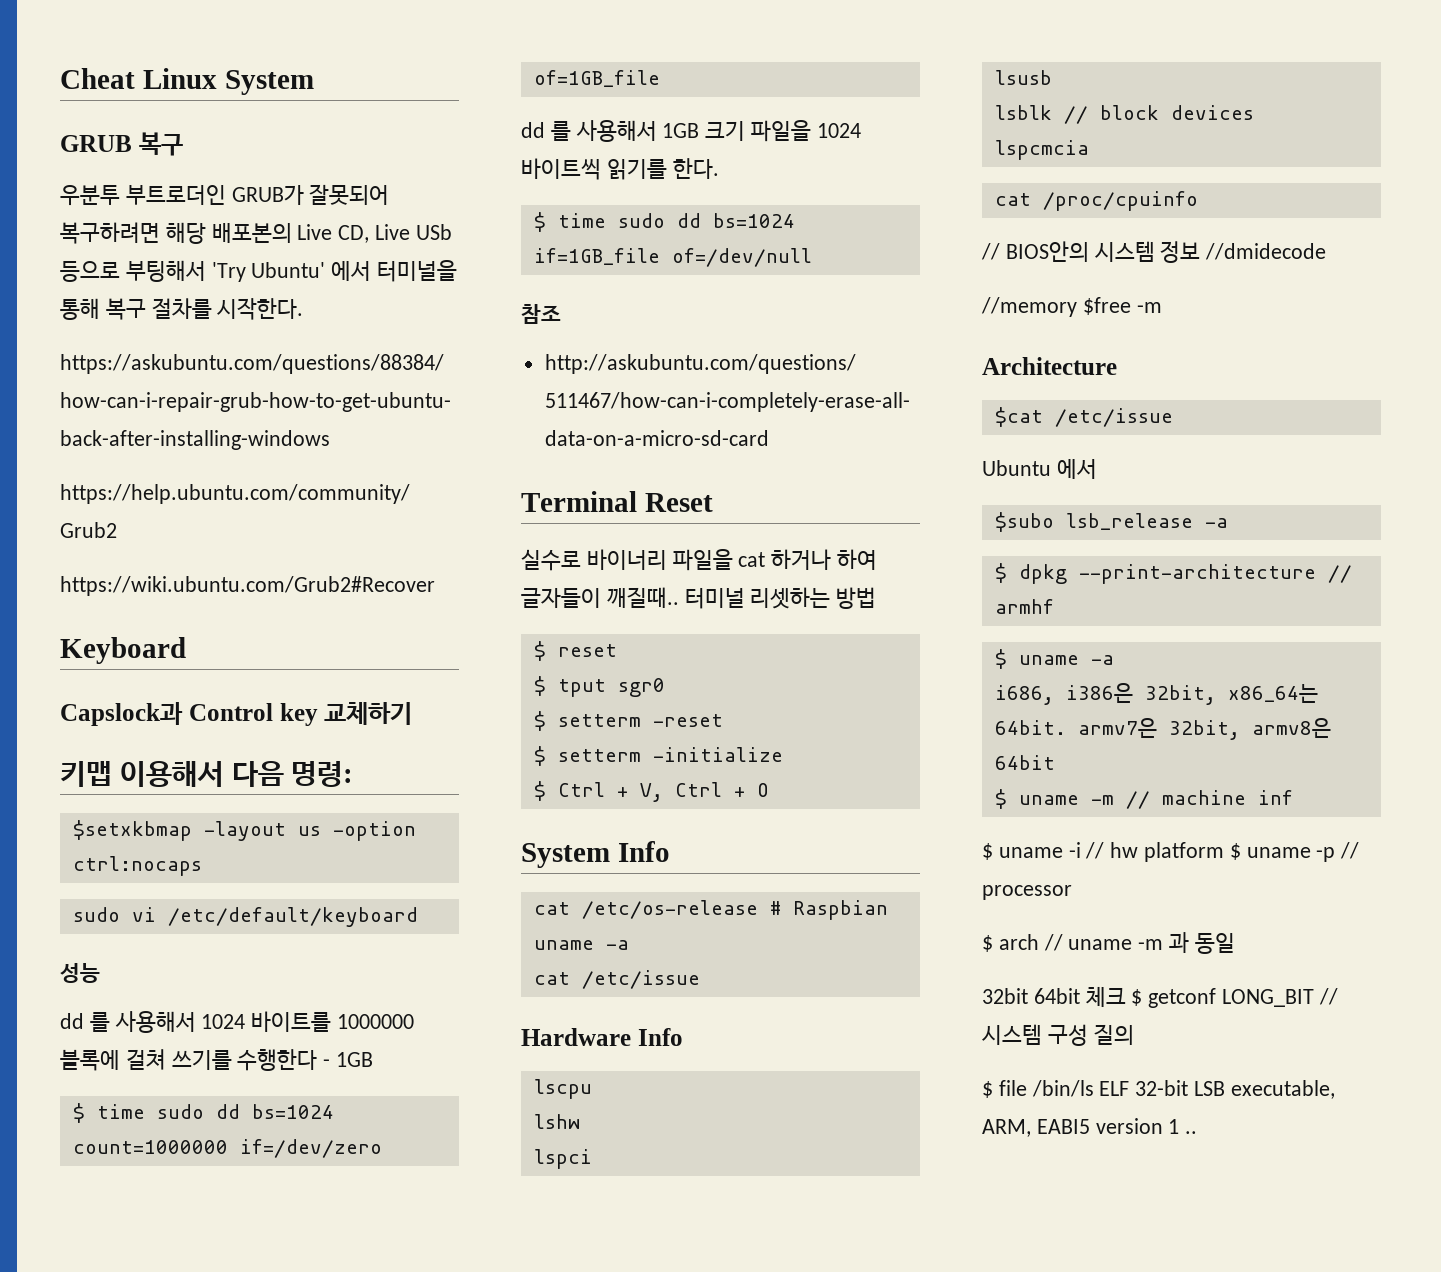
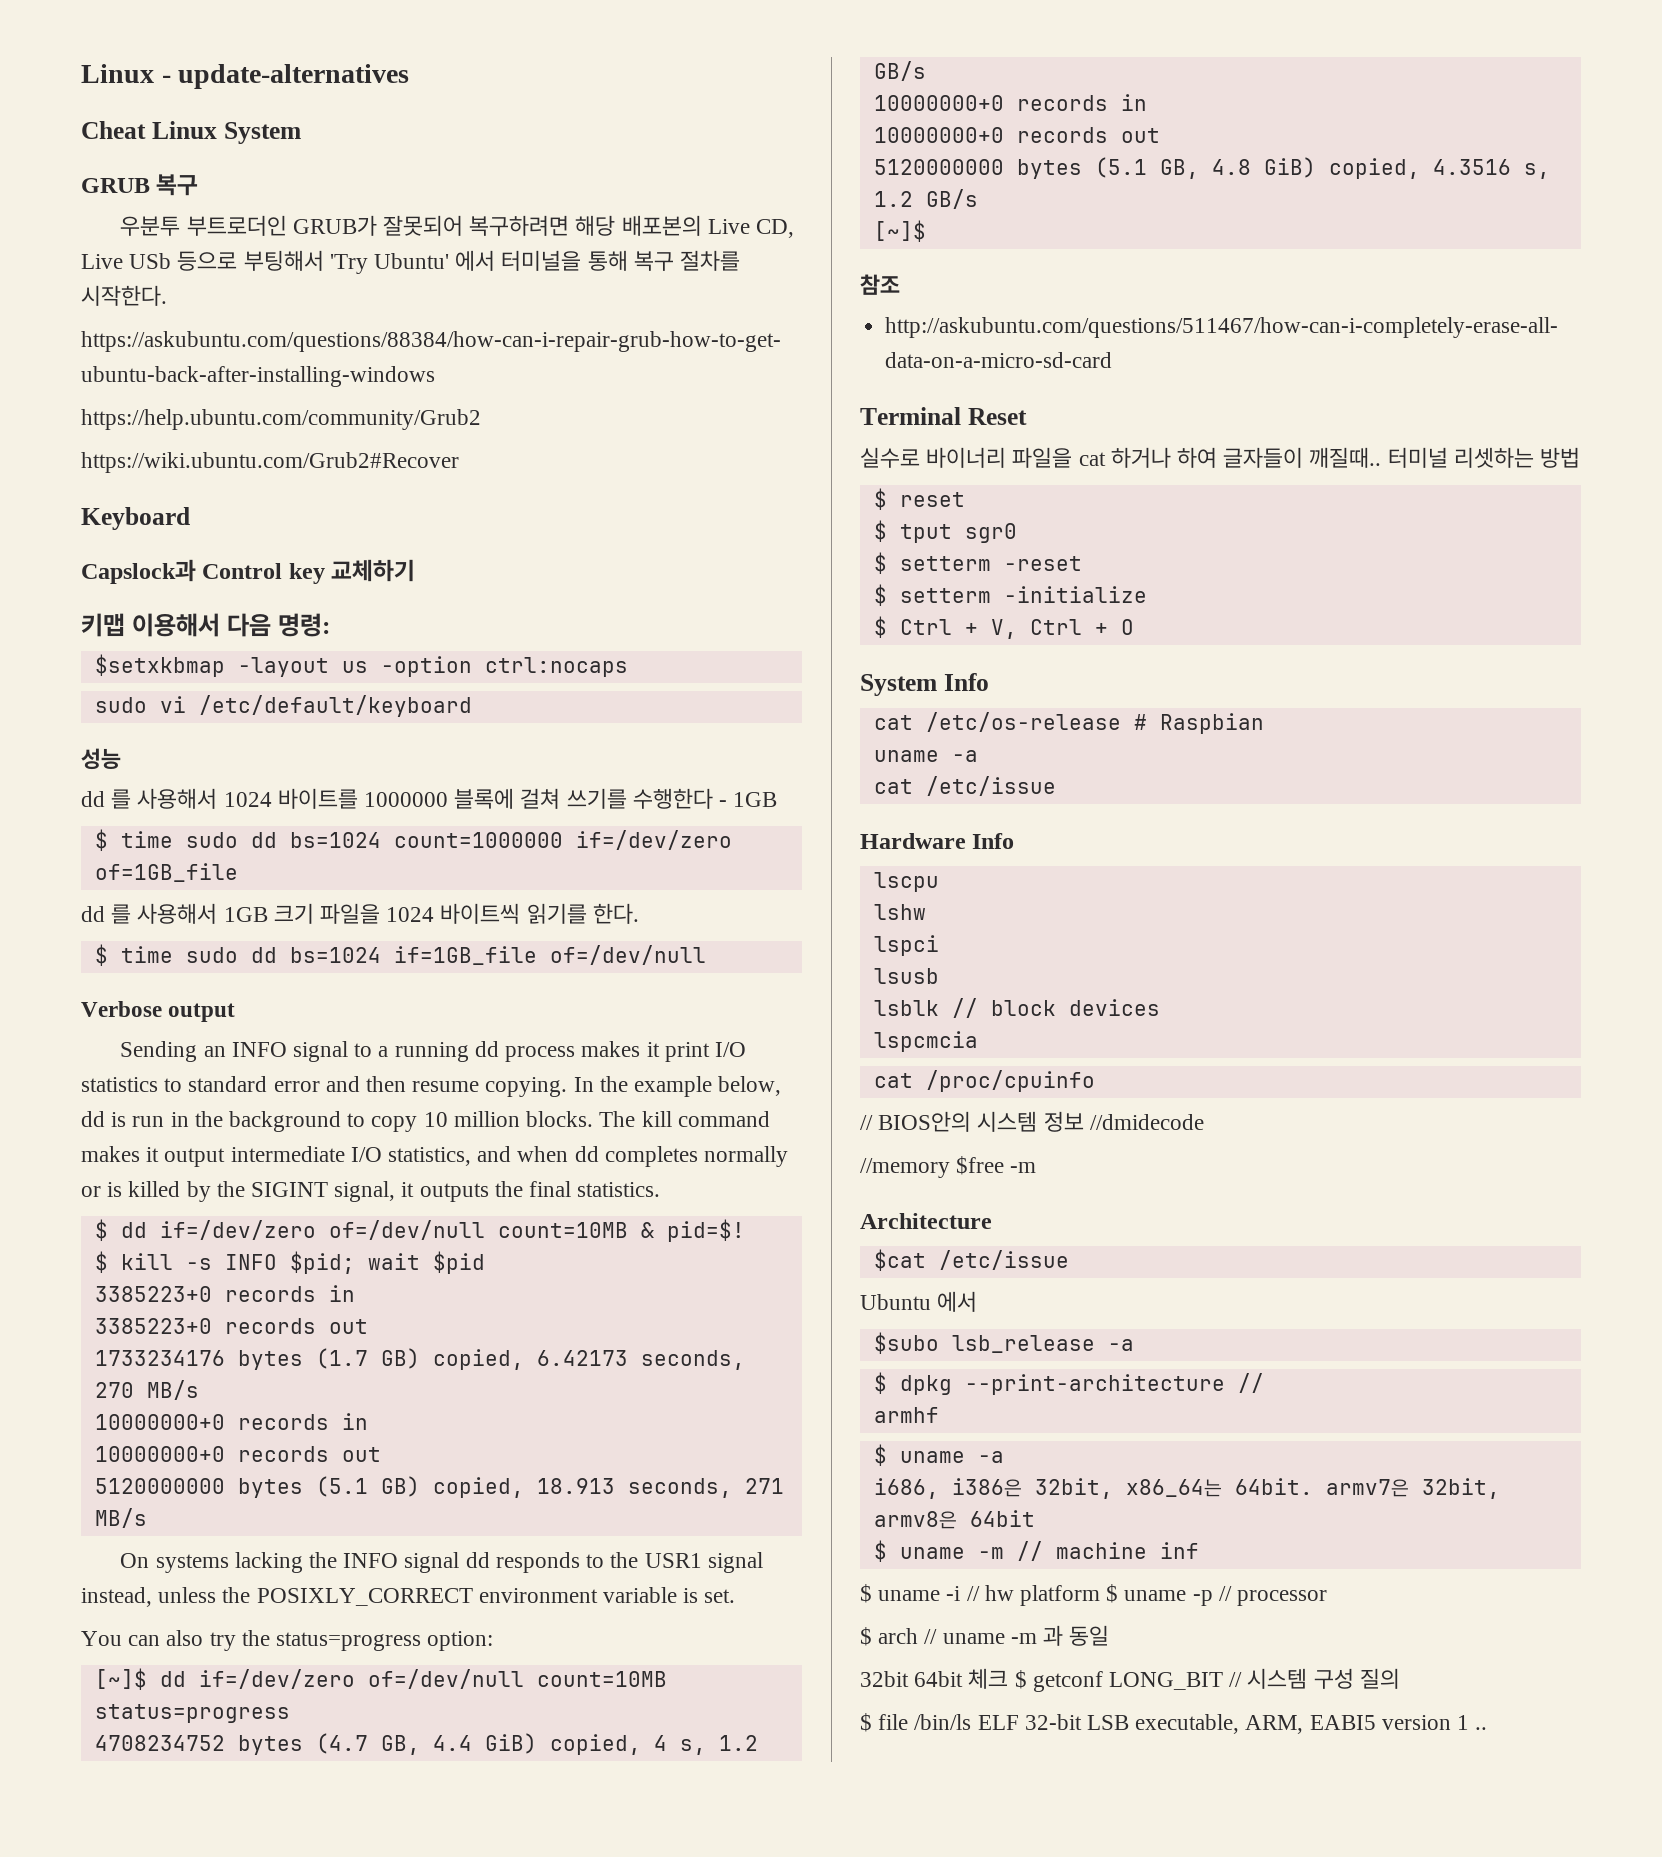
+ Linux - update-alternatives
+ Verbose output
+ Sending an INFO signal to a running dd process makes it print I/O statistics to standard error and then resume copying. In the example below, dd is run in the background to copy 10 million blocks. The kill command makes it output intermediate I/O statistics, and when dd completes normally or is killed by the SIGINT signal, it outputs the final statistics.
+ $ dd if=/dev/zero of=/dev/null count=10MB & pid=$!
+ $ kill -s INFO $pid; wait $pid
+ 3385223+0 records in
+ 3385223+0 records out
+ 1733234176 bytes (1.7 GB) copied, 6.42173 seconds, 270 MB/s
+ 10000000+0 records in
+ 10000000+0 records out
+ 5120000000 bytes (5.1 GB) copied, 18.913 seconds, 271 MB/s
+ On systems lacking the INFO signal dd responds to the USR1 signal instead, unless the POSIXLY_CORRECT environment variable is set.
+ You can also try the status=progress option:
+ [~]$ dd if=/dev/zero of=/dev/null count=10MB status=progress
+ 4708234752 bytes (4.7 GB, 4.4 GiB) copied, 4 s, 1.2 GB/s
+ 10000000+0 records in
+ 10000000+0 records out
+ 5120000000 bytes (5.1 GB, 4.8 GiB) copied, 4.3516 s, 1.2 GB/s
+ [~]$

